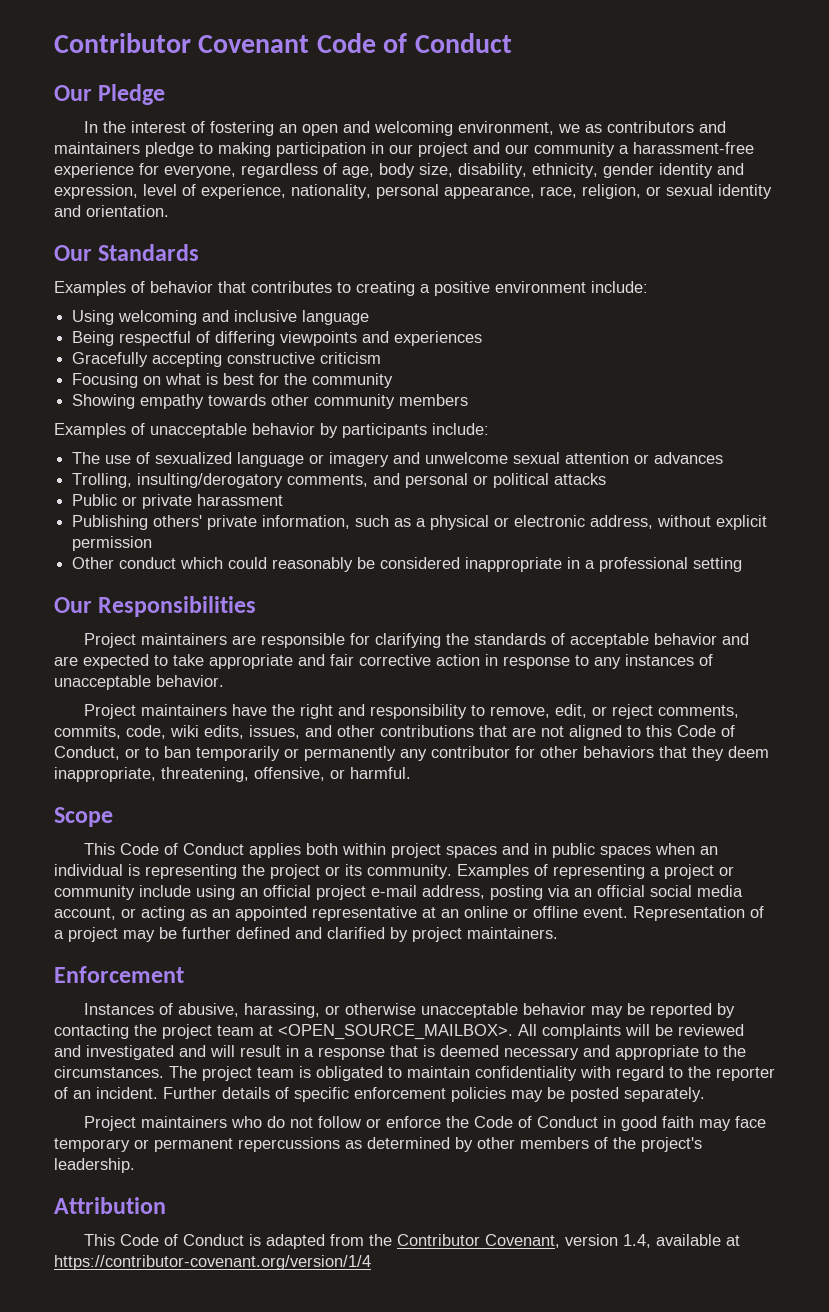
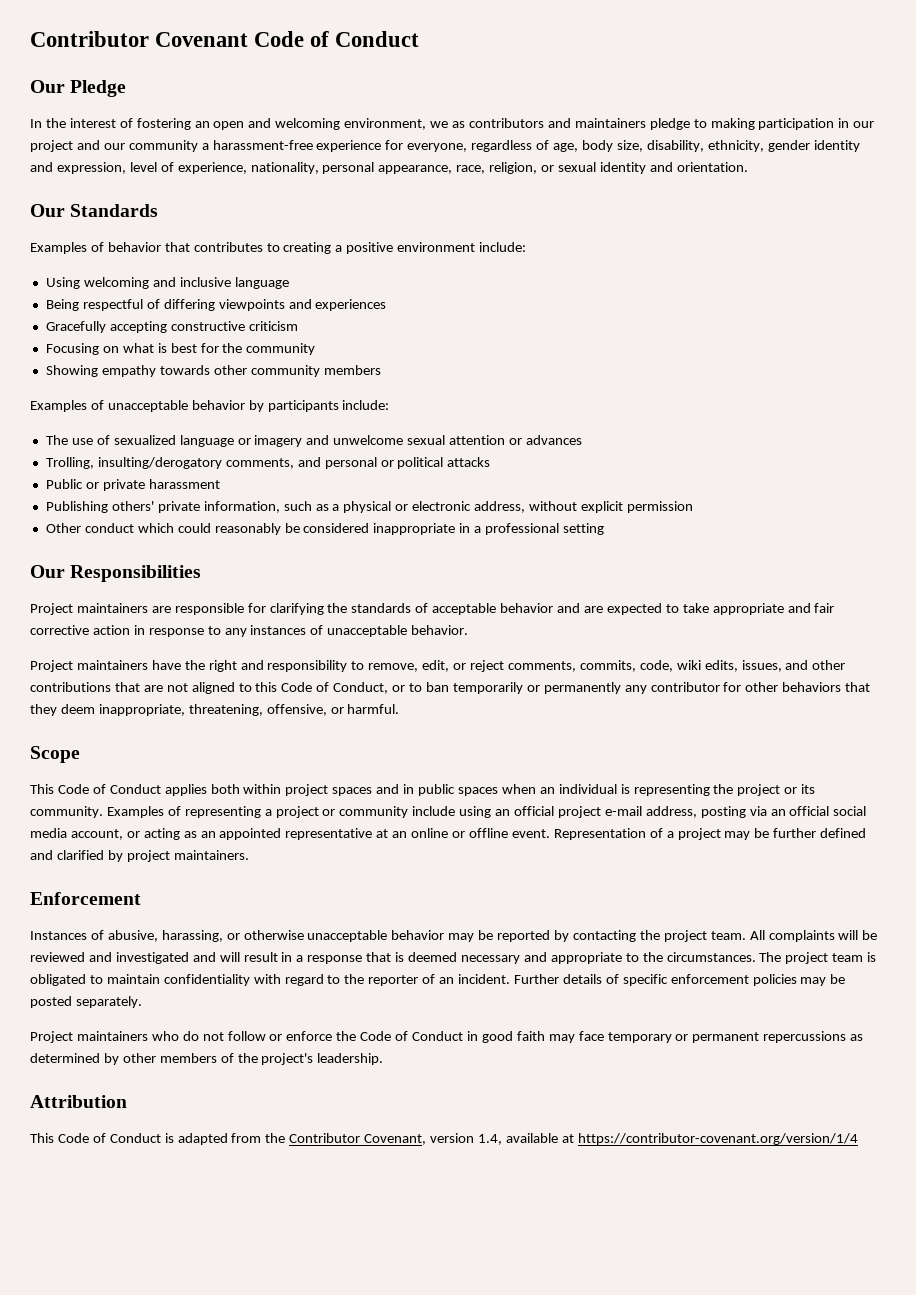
- Instances of abusive, harassing, or otherwise unacceptable behavior may be reported by contacting the project team at <OPEN_SOURCE_MAILBOX>.
+ Instances of abusive, harassing, or otherwise unacceptable behavior may be reported by contacting the project team.

